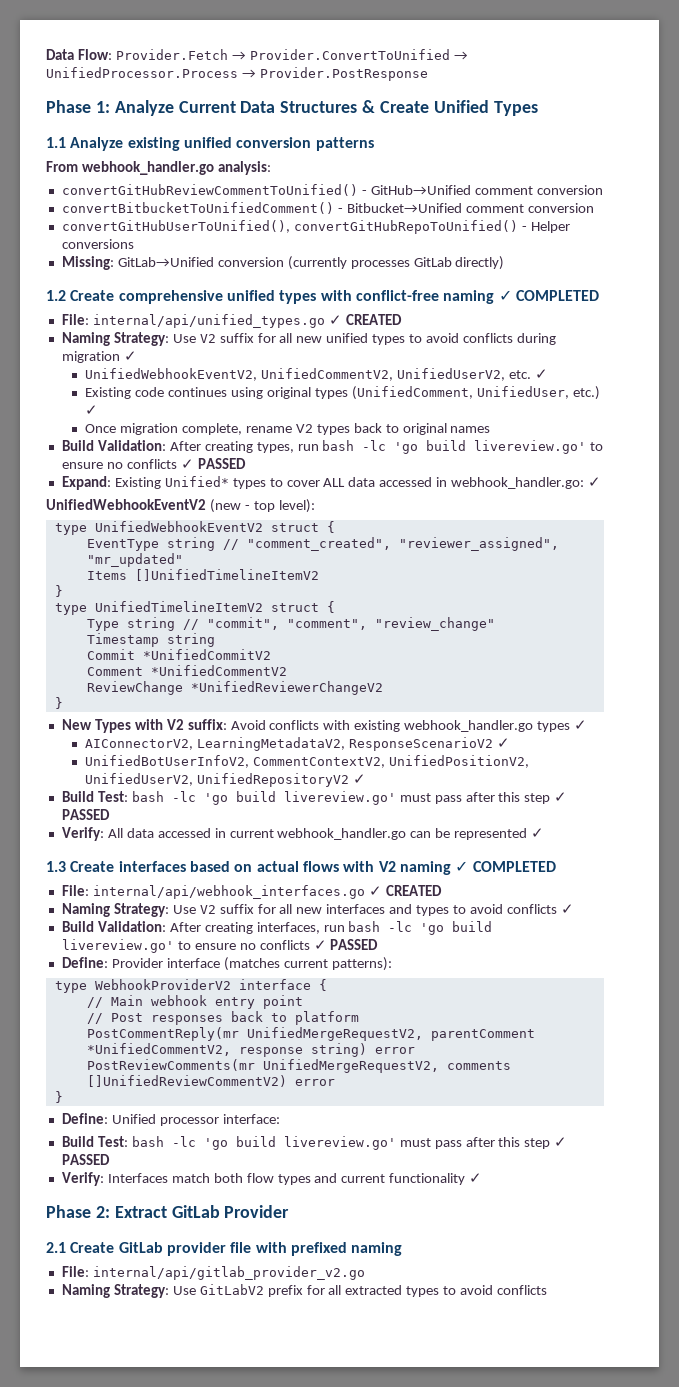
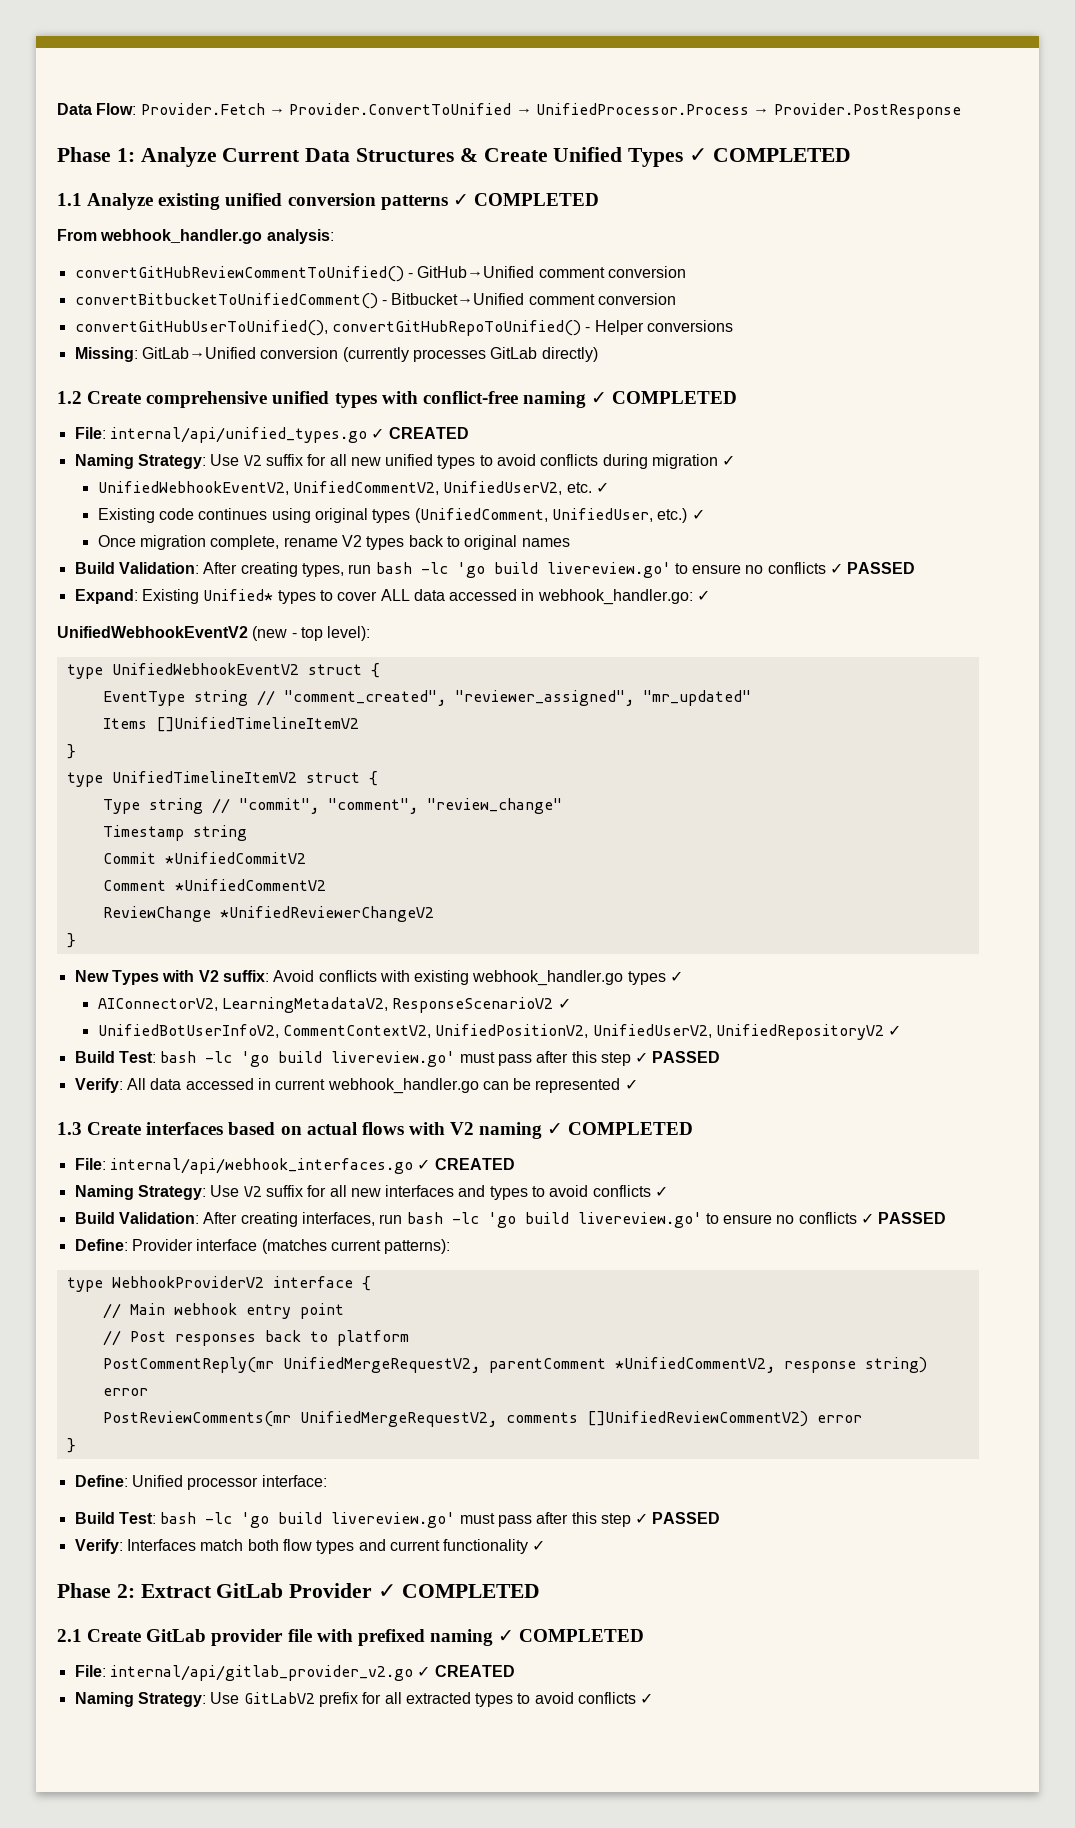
- Phase 1: Analyze Current Data Structures & Create Unified Types
+ Phase 1: Analyze Current Data Structures & Create Unified Types ✓ COMPLETED
- 1.1 Analyze existing unified conversion patterns
+ 1.1 Analyze existing unified conversion patterns ✓ COMPLETED
- Phase 2: Extract GitLab Provider
+ Phase 2: Extract GitLab Provider ✓ COMPLETED
- 2.1 Create GitLab provider file with prefixed naming
+ 2.1 Create GitLab provider file with prefixed naming ✓ COMPLETED
- File: internal/api/gitlab_provider_v2.go
+ File: internal/api/gitlab_provider_v2.go ✓ CREATED
- Naming Strategy: Use GitLabV2 prefix for all extracted types to avoid conflicts
+ Naming Strategy: Use GitLabV2 prefix for all extracted types to avoid conflicts ✓

